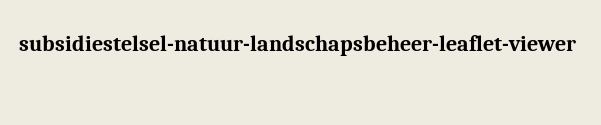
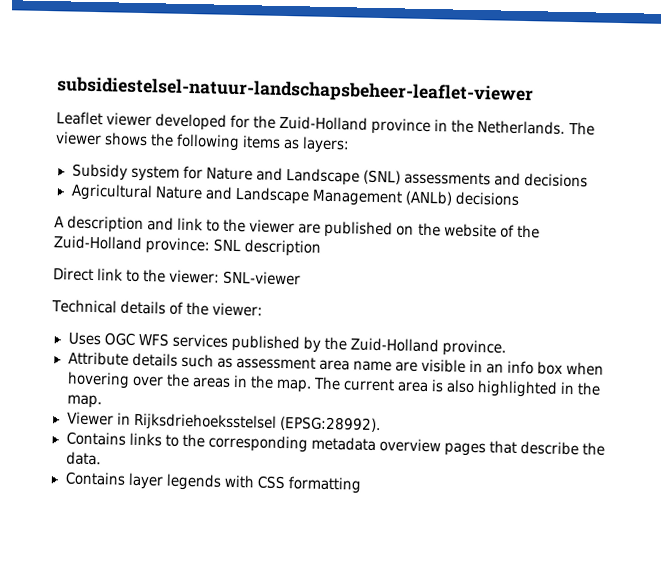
+ Leaflet viewer developed for the Zuid-Holland province in the Netherlands. The viewer shows the following items as layers:
+ Subsidy system for Nature and Landscape (SNL) assessments and decisions
+ Agricultural Nature and Landscape Management (ANLb) decisions
+ A description and link to the viewer are published on the website of the Zuid-Holland province: SNL description
+ Direct link to the viewer: SNL-viewer
+ Technical details of the viewer:
+ Uses OGC WFS services published by the Zuid-Holland province.
+ Attribute details such as assessment area name are visible in an info box when hovering over the areas in the map. The current area is also highlighted in the map.
+ Viewer in Rijksdriehoeksstelsel (EPSG:28992).
+ Contains links to the corresponding metadata overview pages that describe the data.
+ Contains layer legends with CSS formatting

